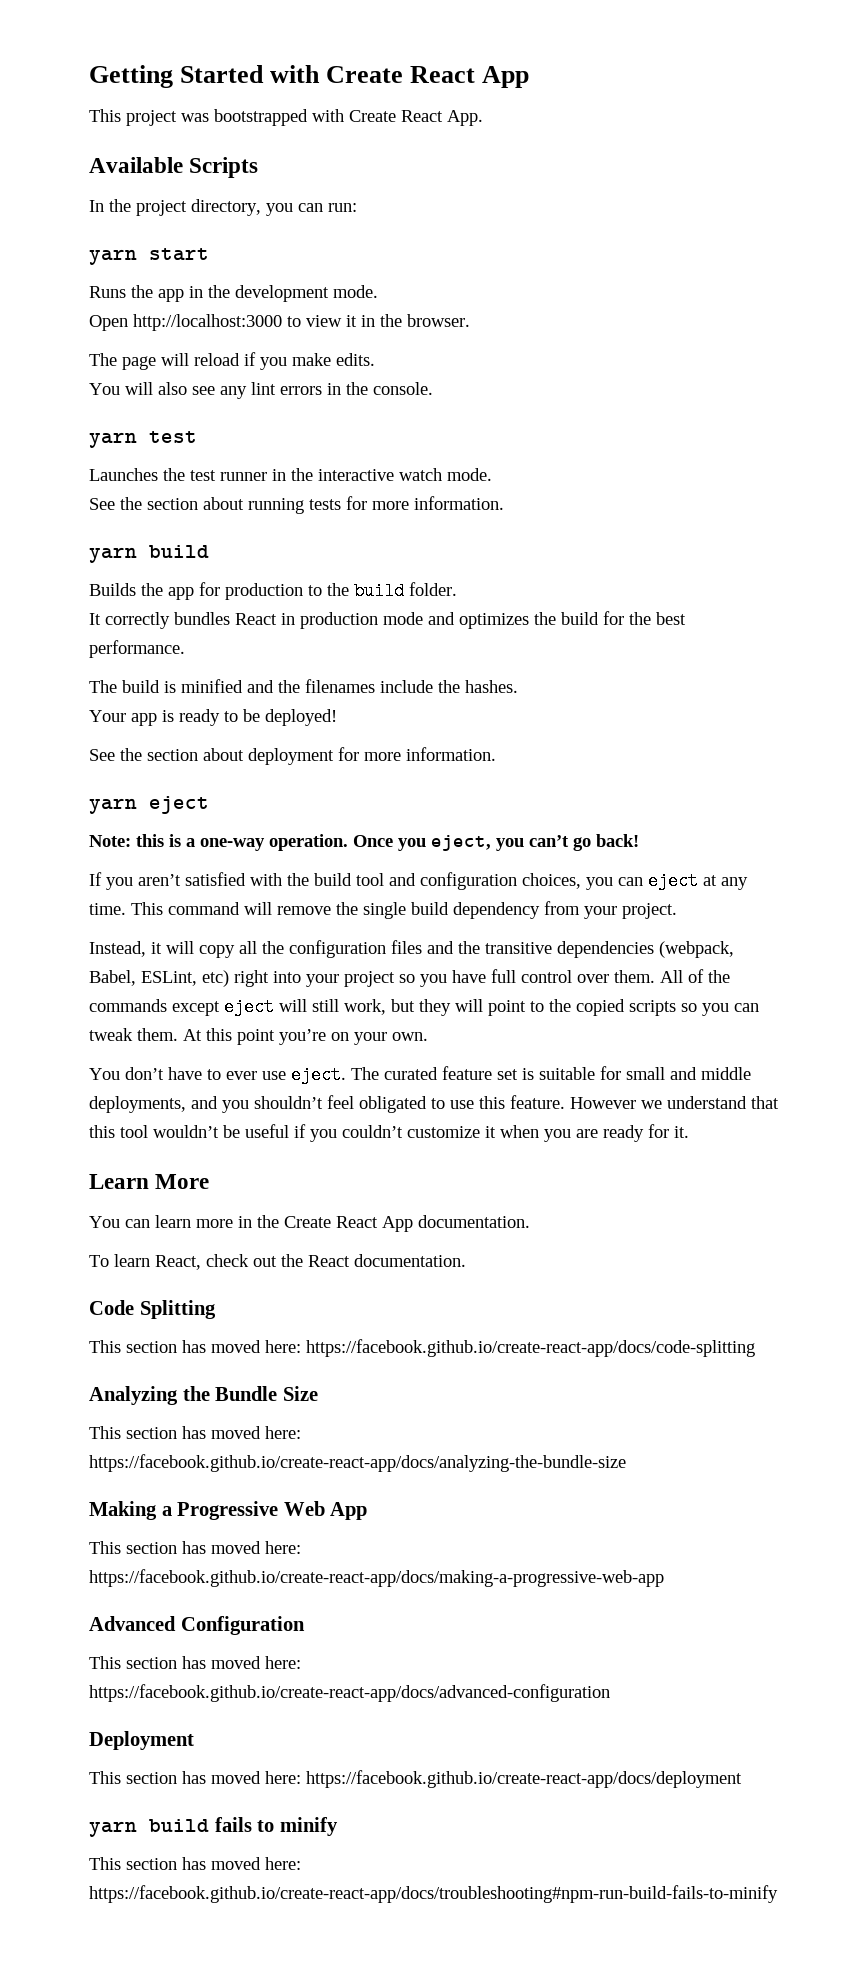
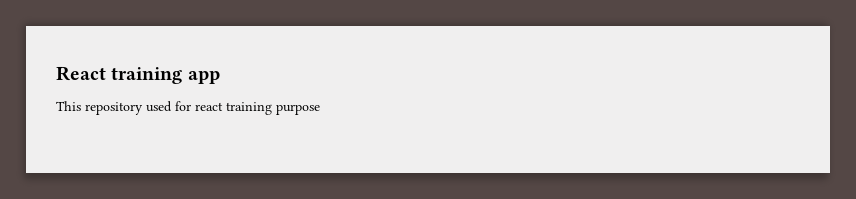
- Getting Started with Create React App
- This project was bootstrapped with Create React App.
- Available Scripts
- In the project directory, you can run:
- yarn start
- Runs the app in the development mode.
- Open http://localhost:3000 to view it in the browser.
- The page will reload if you make edits.
- You will also see any lint errors in the console.
- yarn test
- Launches the test runner in the interactive watch mode.
- See the section about running tests for more information.
- yarn build
- Builds the app for production to the build folder.
- It correctly bundles React in production mode and optimizes the build for the best performance.
- The build is minified and the filenames include the hashes.
- Your app is ready to be deployed!
- See the section about deployment for more information.
- yarn eject
- Note: this is a one-way operation. Once you eject, you can’t go back!
- If you aren’t satisfied with the build tool and configuration choices, you can eject at any time. This command will remove the single build dependency from your project.
- Instead, it will copy all the configuration files and the transitive dependencies (webpack, Babel, ESLint, etc) right into your project so you have full control over them. All of the commands except eject will still work, but they will point to the copied scripts so you can tweak them. At this point you’re on your own.
- You don’t have to ever use eject. The curated feature set is suitable for small and middle deployments, and you shouldn’t feel obligated to use this feature. However we understand that this tool wouldn’t be useful if you couldn’t customize it when you are ready for it.
- Learn More
- You can learn more in the Create React App documentation.
- To learn React, check out the React documentation.
- Code Splitting
- This section has moved here: https://facebook.github.io/create-react-app/docs/code-splitting
- Analyzing the Bundle Size
- This section has moved here: https://facebook.github.io/create-react-app/docs/analyzing-the-bundle-size
- Making a Progressive Web App
- This section has moved here: https://facebook.github.io/create-react-app/docs/making-a-progressive-web-app
- Advanced Configuration
- This section has moved here: https://facebook.github.io/create-react-app/docs/advanced-configuration
- Deployment
- This section has moved here: https://facebook.github.io/create-react-app/docs/deployment
- yarn build fails to minify
- This section has moved here: https://facebook.github.io/create-react-app/docs/troubleshooting#npm-run-build-fails-to-minify
+ React training app
+ This repository used for react training purpose

